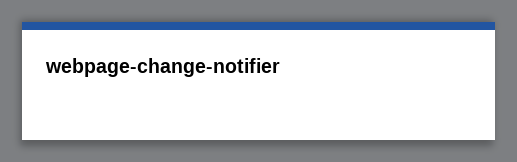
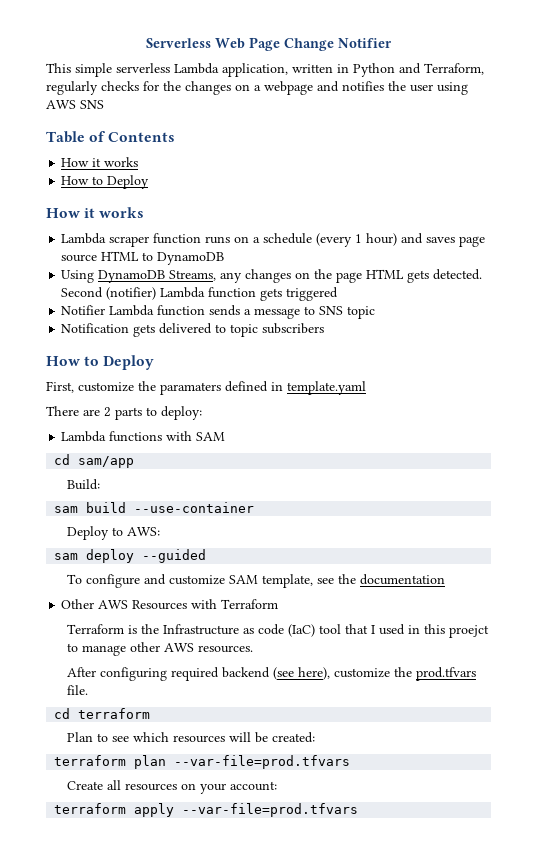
- webpage-change-notifier
+ Serverless Web Page Change Notifier
+ This simple serverless Lambda application, written in Python and Terraform, regularly checks for the changes on a webpage and notifies the user using AWS SNS
+ Table of Contents
+ How it works
+ How to Deploy
+ How it works
+ Lambda scraper function runs on a schedule (every 1 hour) and saves page source HTML to DynamoDB
+ Using DynamoDB Streams, any changes on the page HTML gets detected. Second (notifier) Lambda function gets triggered
+ Notifier Lambda function sends a message to SNS topic
+ Notification gets delivered to topic subscribers
+ How to Deploy
+ First, customize the paramaters defined in template.yaml
+ There are 2 parts to deploy:
+ Lambda functions with SAM
+ cd sam/app
+ Build:
+ sam build --use-container
+ Deploy to AWS:
+ sam deploy --guided
+ To configure and customize SAM template, see the documentation
+ Other AWS Resources with Terraform
+ Terraform is the Infrastructure as code (IaC) tool that I used in this proejct to manage other AWS resources.
+ After configuring required backend (see here), customize the prod.tfvars file.
+ cd terraform
+ Plan to see which resources will be created:
+ terraform plan --var-file=prod.tfvars
+ Create all resources on your account:
+ terraform apply --var-file=prod.tfvars

